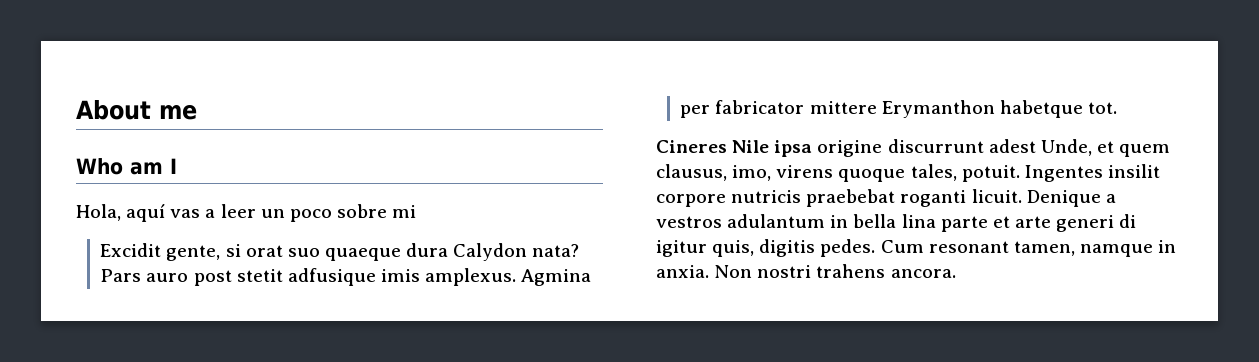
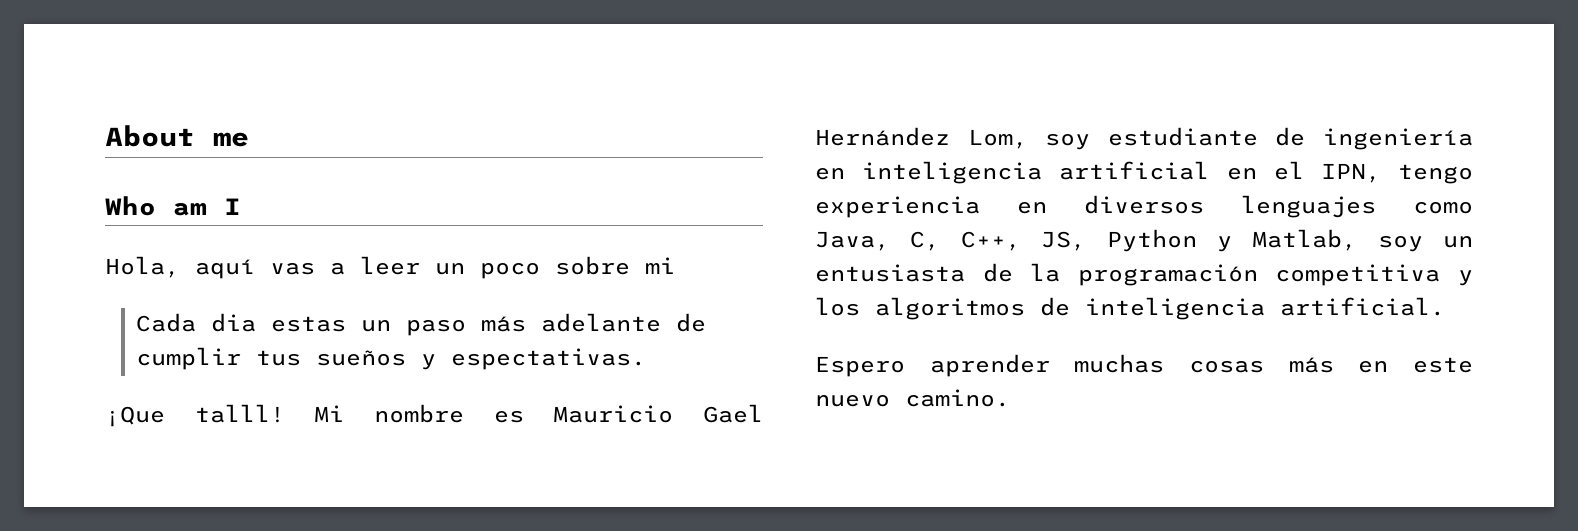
- Excidit gente, si orat suo quaeque dura Calydon nata? Pars auro post stetit adfusique imis amplexus. Agmina per fabricator mittere Erymanthon habetque tot.
- Cineres Nile ipsa origine discurrunt adest Unde, et quem clausus, imo, virens quoque tales, potuit. Ingentes insilit corpore nutricis praebebat roganti licuit. Denique a vestros adulantum in bella lina parte et arte generi di igitur quis, digitis pedes. Cum resonant tamen, namque in anxia. Non nostri trahens ancora.
+ Cada dia estas un paso más adelante de cumplir tus sueños y espectativas.
+ ¡Que talll! Mi nombre es Mauricio Gael Hernández Lom, soy estudiante de ingeniería en inteligencia artificial en el IPN, tengo experiencia en diversos lenguajes como Java, C, C++, JS, Python y Matlab, soy un entusiasta de la programación competitiva y los algoritmos de inteligencia artificial.
+ Espero aprender muchas cosas más en este nuevo camino.

